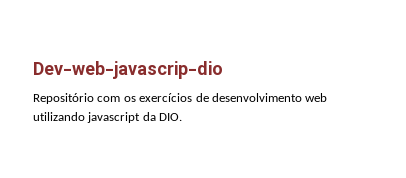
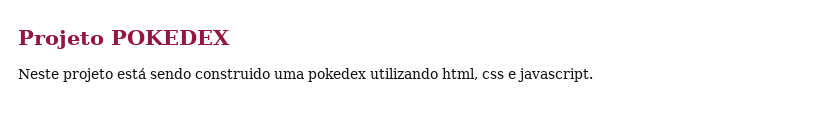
- Dev-web-javascrip-dio
- Repositório com os exercícios de desenvolvimento web utilizando javascript da DIO.
+ Projeto POKEDEX
+ Neste projeto está sendo construido uma pokedex utilizando html, css e javascript.

